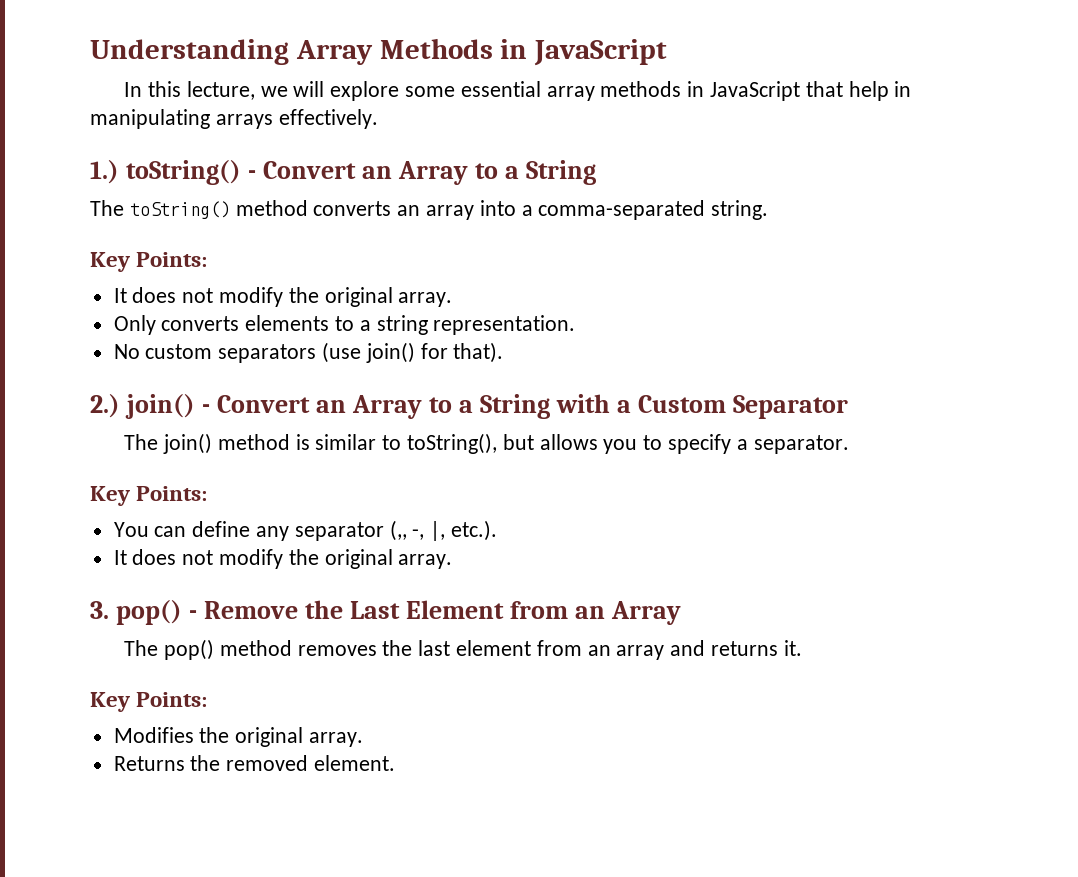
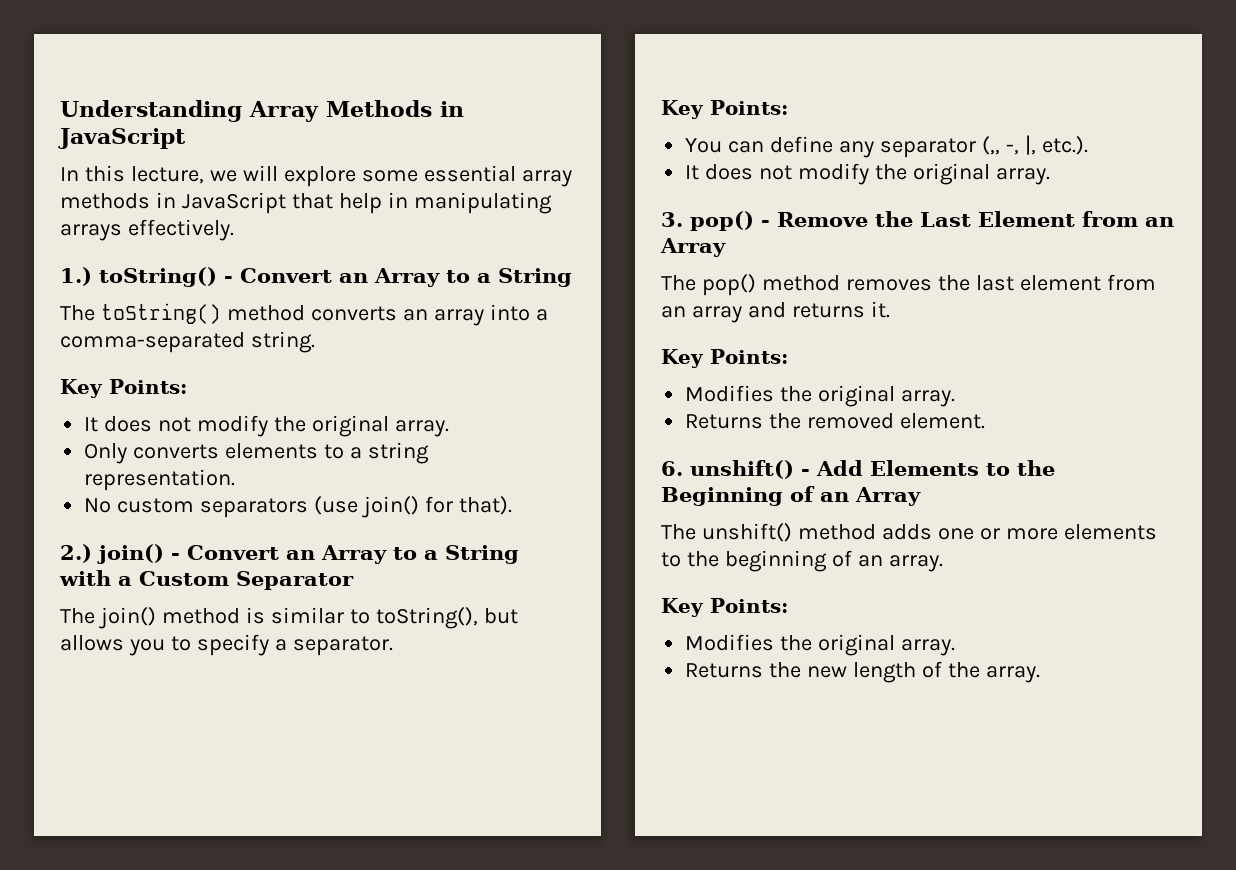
+ 6. unshift() - Add Elements to the Beginning of an Array
+ The unshift() method adds one or more elements to the beginning of an array.
+ Key Points:
+ Modifies the original array.
+ Returns the new length of the array.

